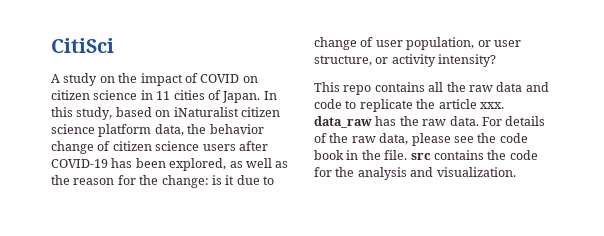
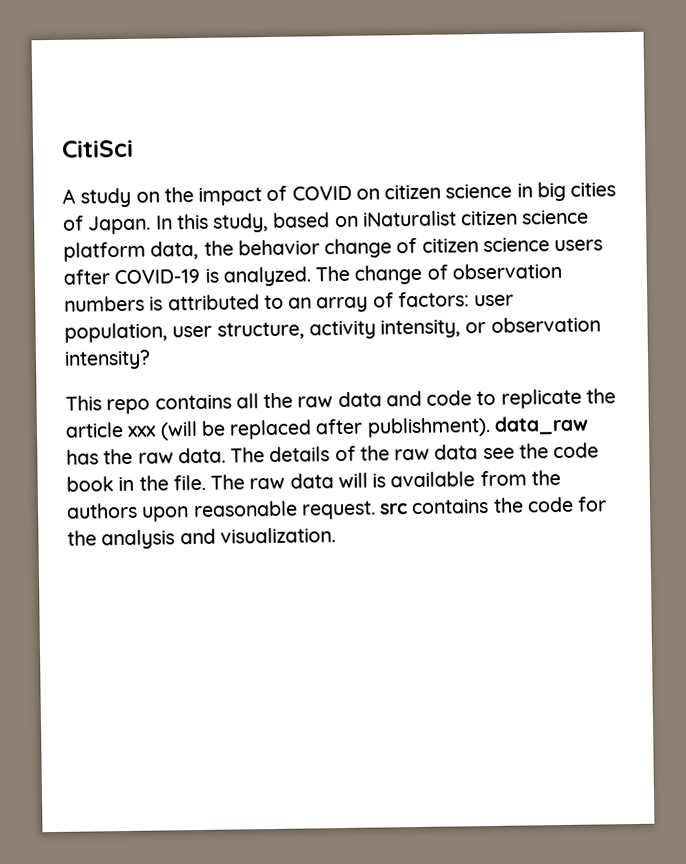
- A study on the impact of COVID on citizen science in 11 cities of Japan.
+ A study on the impact of COVID on citizen science in big cities of Japan.
- In this study, based on iNaturalist citizen science platform data, the behavior change of citizen science users after COVID-19 has been explored, as well as the reason for the change: is it due to change of user population, or user structure, or activity intensity?
+ In this study, based on iNaturalist citizen science platform data, the behavior change of citizen science users after COVID-19 is analyzed. The change of observation numbers is attributed to an array of factors: user population, user structure, activity intensity, or observation intensity?
- This repo contains all the raw data and code to replicate the article xxx. data_raw has the raw data.
+ This repo contains all the raw data and code to replicate the article xxx (will be replaced after publishment). data_raw has the raw data.
- For details of the raw data, please see the code book in the file. src contains the code for the analysis and visualization.
+ The details of the raw data see the code book in the file. The raw data will is available from the authors upon reasonable request. src contains the code for the analysis and visualization.

